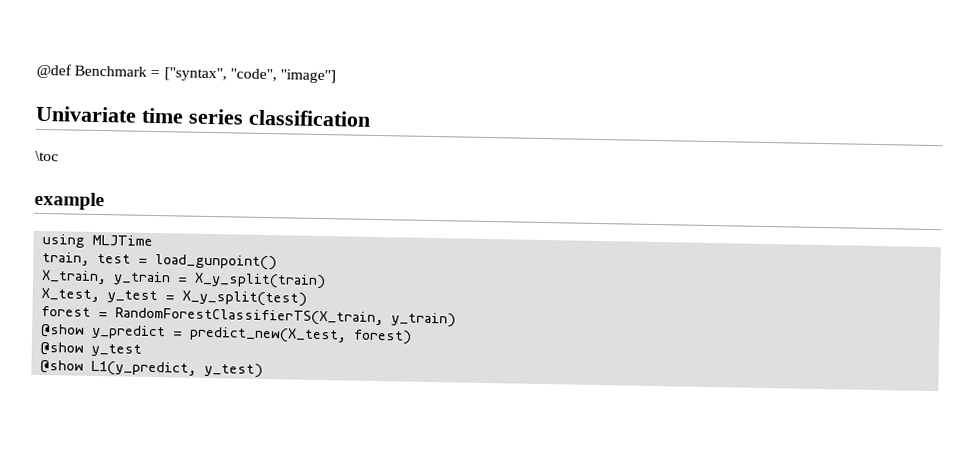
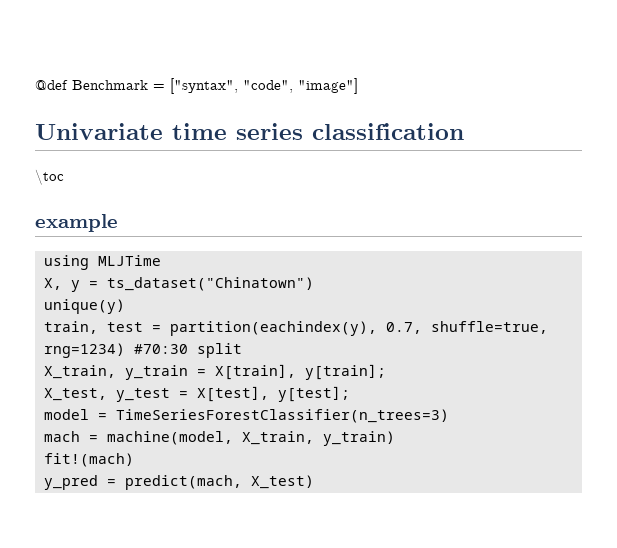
- train, test = load_gunpoint()
+ X, y = ts_dataset("Chinatown")
+ unique(y)
+ train, test = partition(eachindex(y), 0.7, shuffle=true, rng=1234) #70:30 split
- X_train, y_train = X_y_split(train)
+ X_train, y_train = X[train], y[train];
- X_test, y_test = X_y_split(test)
- forest = RandomForestClassifierTS(X_train, y_train)
- @show y_predict = predict_new(X_test, forest)
- @show y_test
- @show L1(y_predict, y_test)
+ X_test, y_test = X[test], y[test];
+ model = TimeSeriesForestClassifier(n_trees=3)
+ mach = machine(model, X_train, y_train)
+ fit!(mach)
+ y_pred = predict(mach, X_test)

